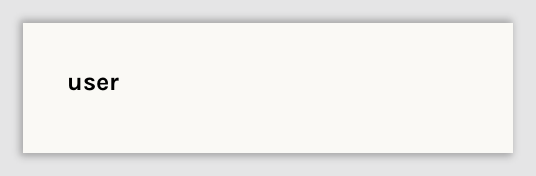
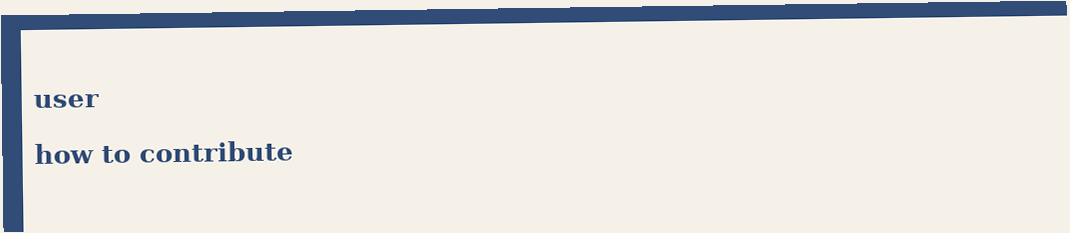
+ how to contribute

